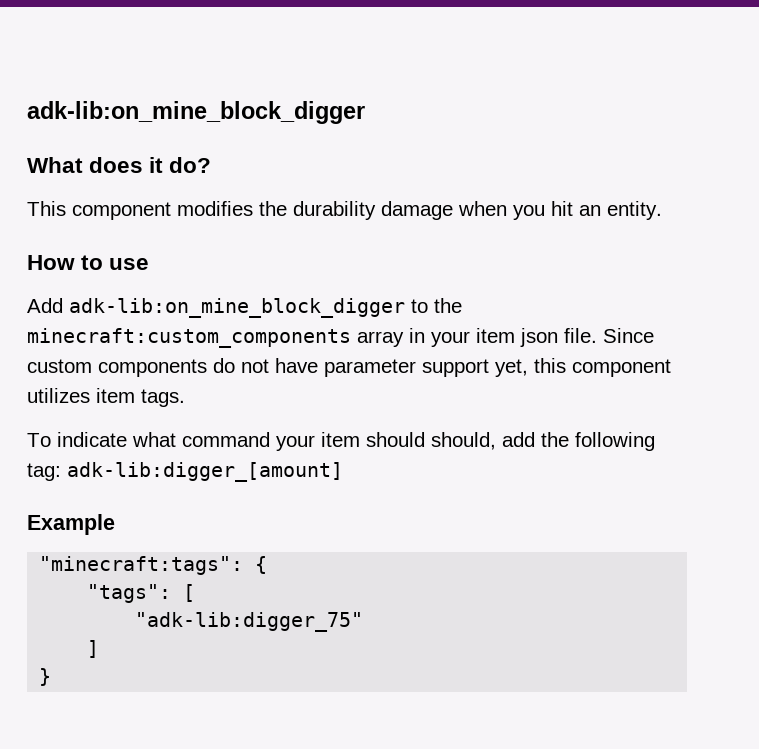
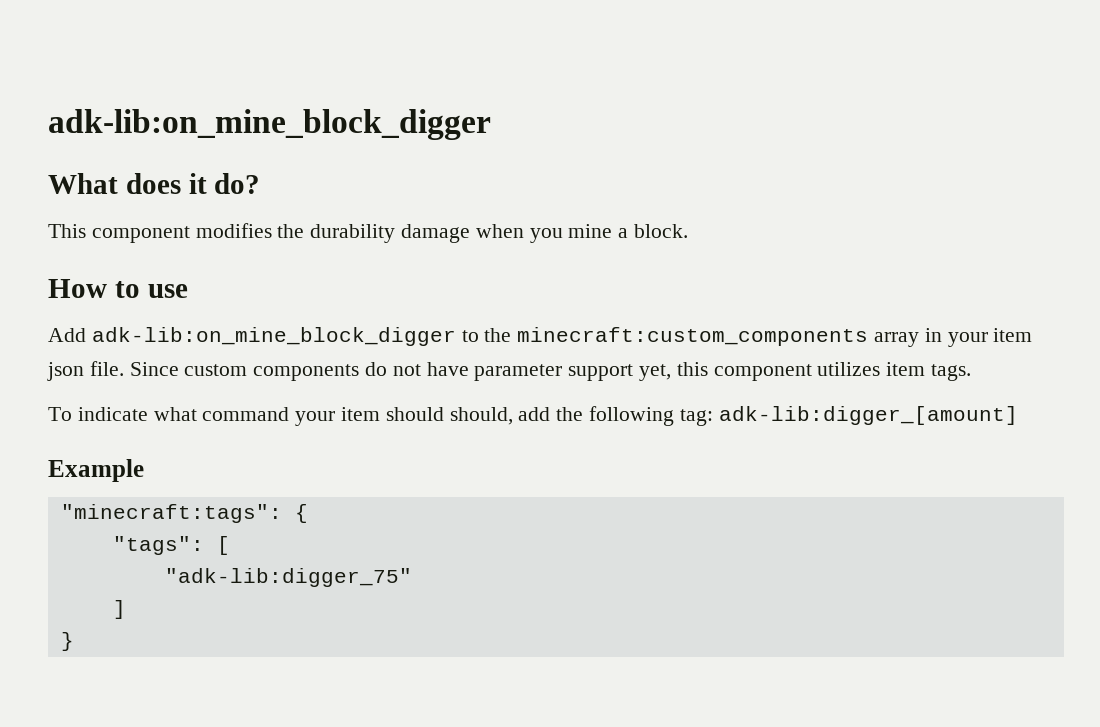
- This component modifies the durability damage when you hit an entity.
+ This component modifies the durability damage when you mine a block.

